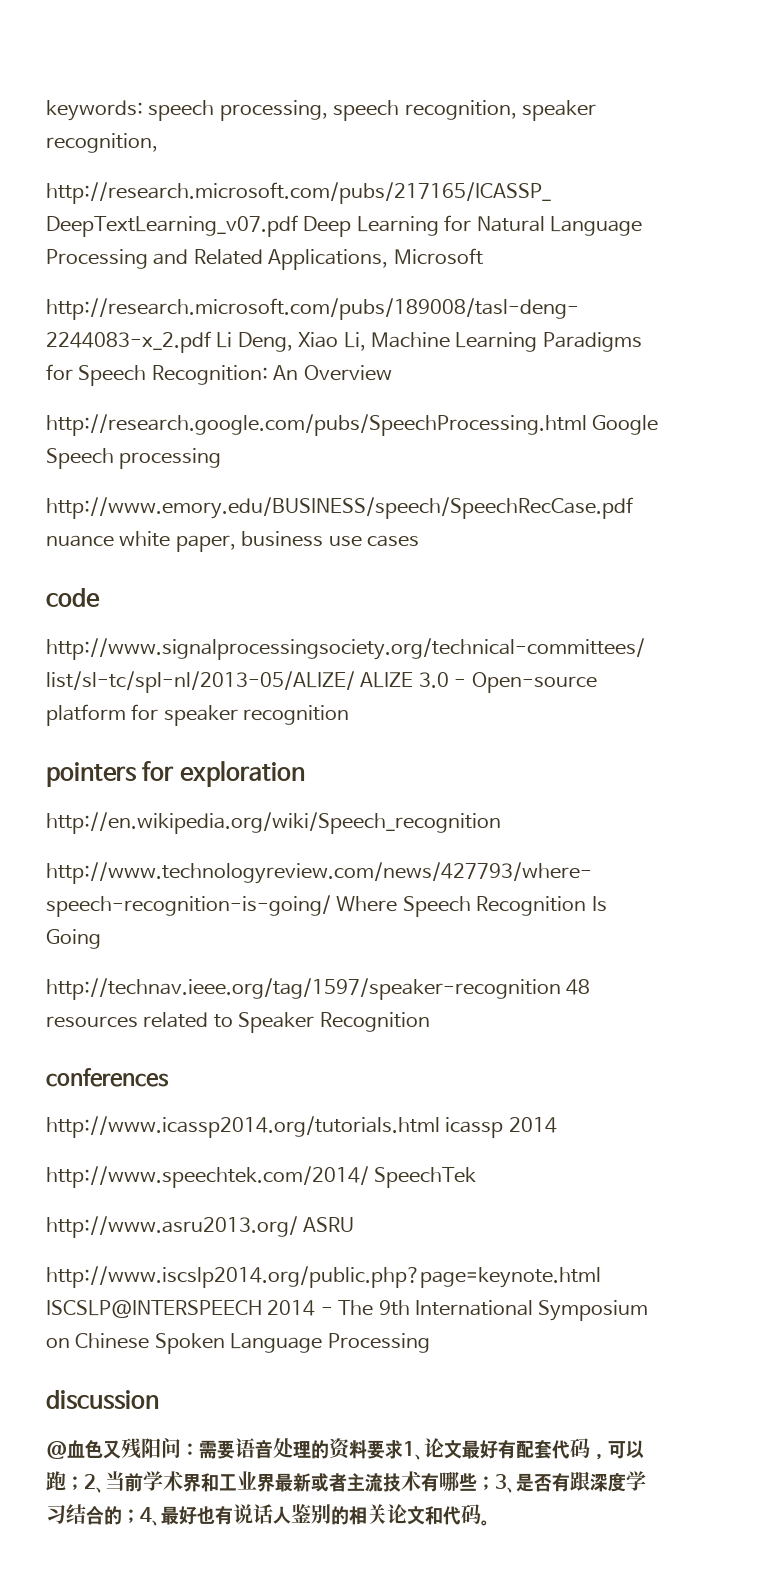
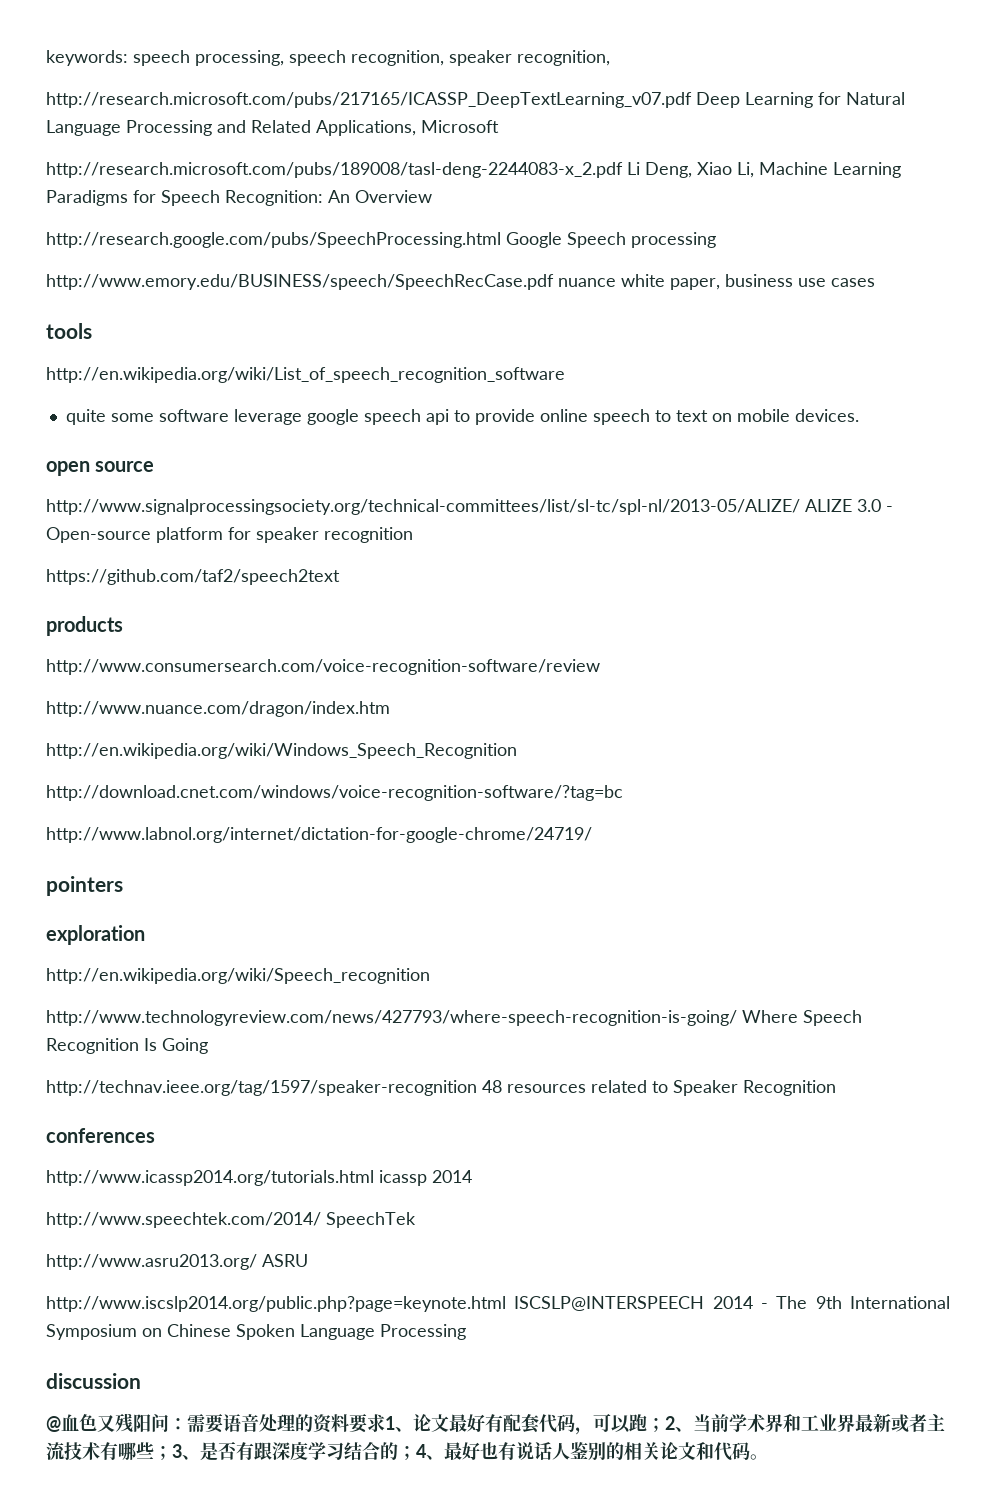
- code
+ tools
+ http://en.wikipedia.org/wiki/List_of_speech_recognition_software
+ quite some software leverage google speech api to provide online speech to text on mobile devices.
+ open source
+ https://github.com/taf2/speech2text
+ products
+ http://www.consumersearch.com/voice-recognition-software/review
+ http://www.nuance.com/dragon/index.htm
+ http://en.wikipedia.org/wiki/Windows_Speech_Recognition
+ http://download.cnet.com/windows/voice-recognition-software/?tag=bc
+ http://www.labnol.org/internet/dictation-for-google-chrome/24719/
- pointers for exploration
+ pointers
+ exploration

